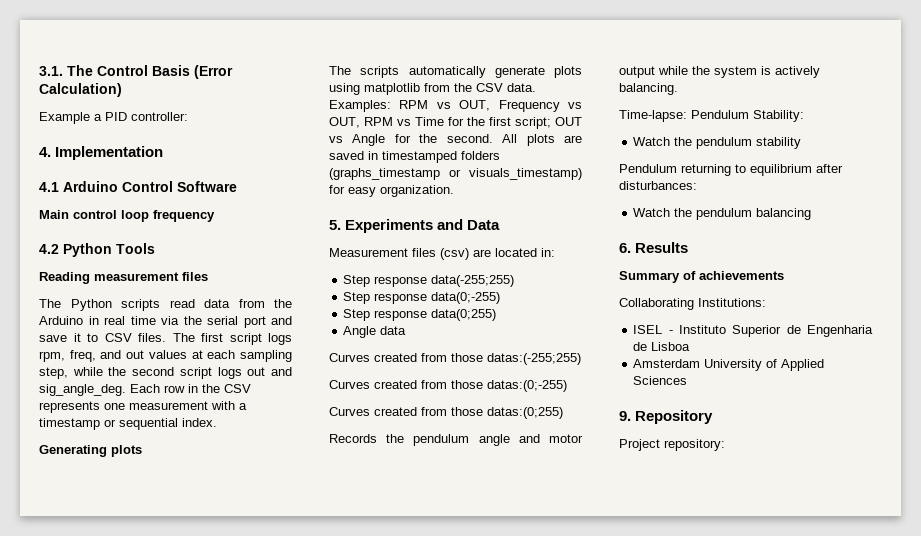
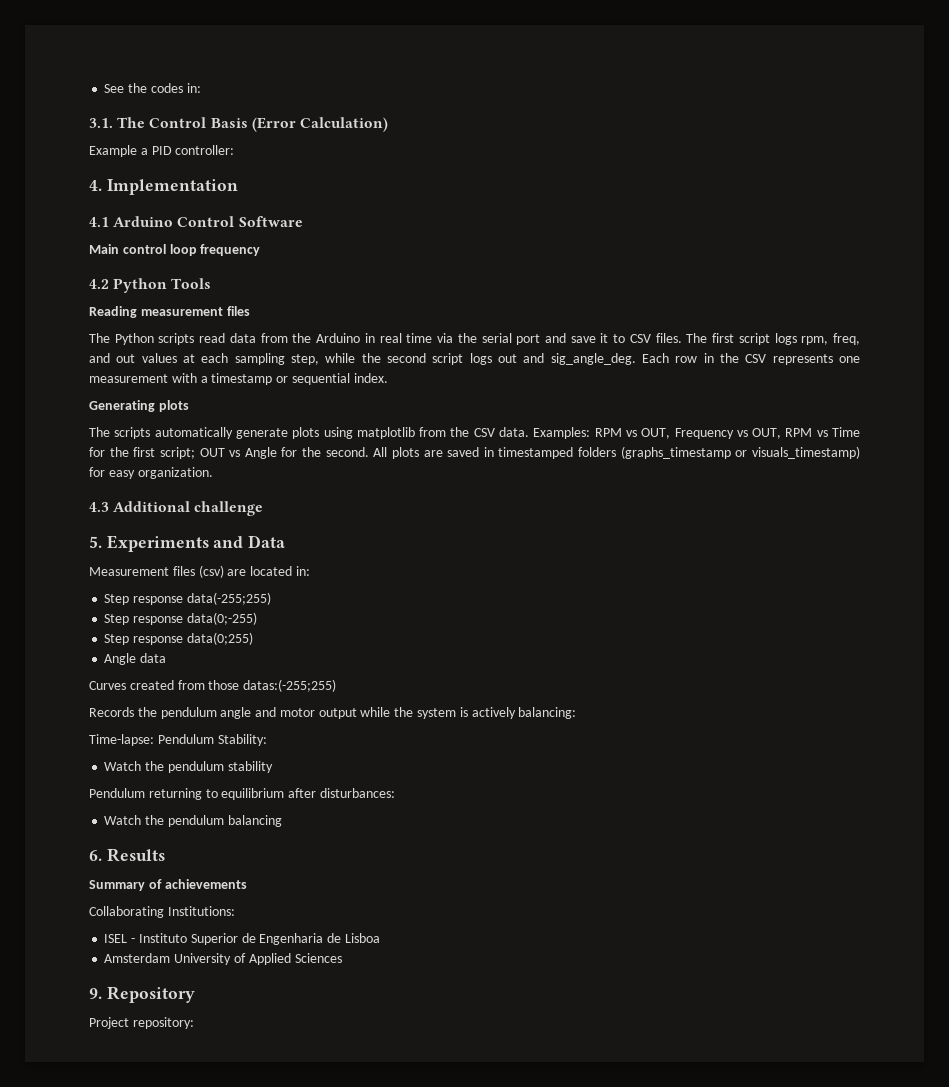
+ See the codes in:
+ 4.3 Additional challenge
- Curves created from those datas:(0;-255)
- Curves created from those datas:(0;255)
- Records the pendulum angle and motor output while the system is actively balancing.
+ Records the pendulum angle and motor output while the system is actively balancing:

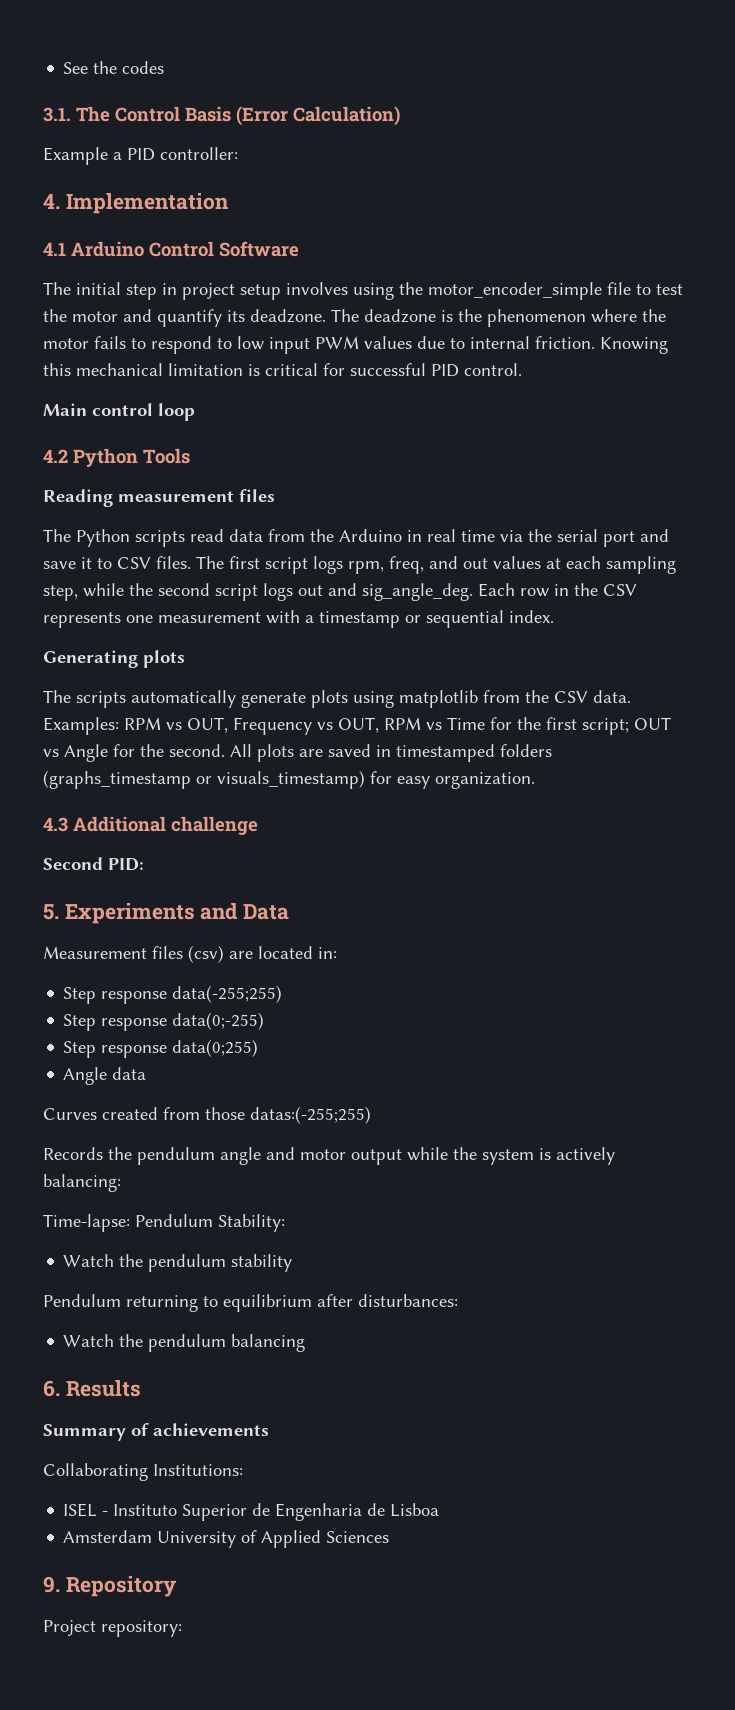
- See the codes in:
+ See the codes
+ The initial step in project setup involves using the motor_encoder_simple file to test the motor and quantify its deadzone. The deadzone is the phenomenon where the motor fails to respond to low input PWM values due to internal friction. Knowing this mechanical limitation is critical for successful PID control.
- Main control loop frequency
+ Main control loop
+ Second PID:

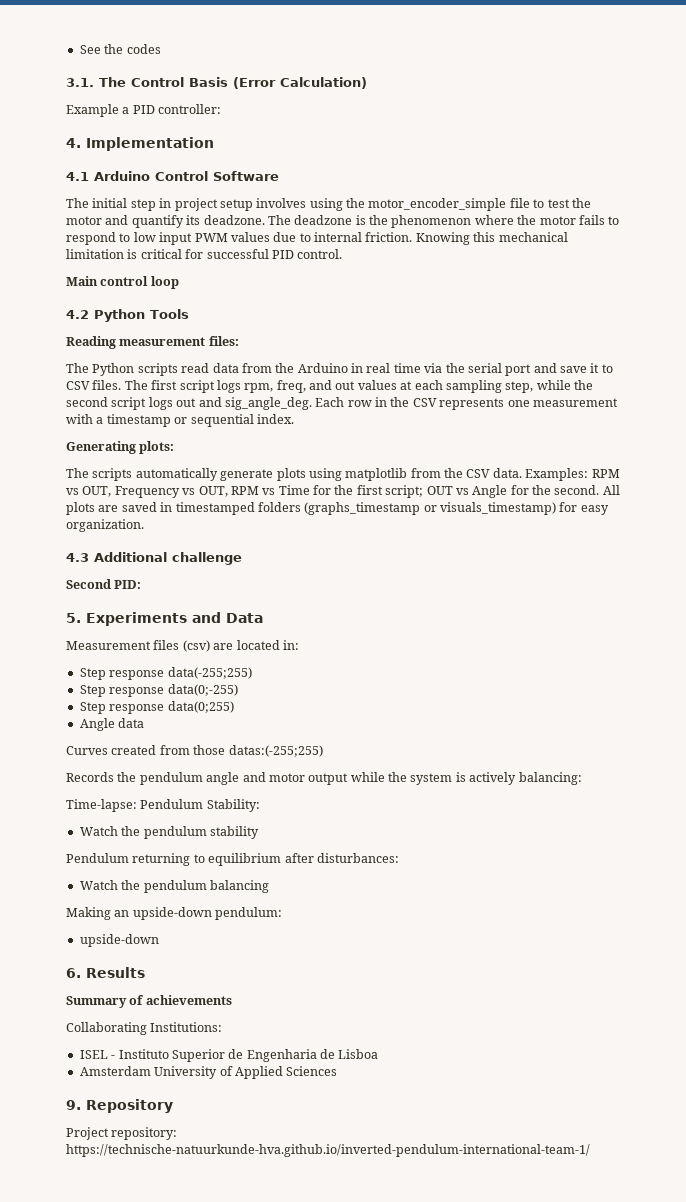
- Reading measurement files
+ Reading measurement files:
- Generating plots
+ Generating plots:
+ Making an upside-down pendulum:
+ upside-down
- Project repository:
+ Project repository: https://technische-natuurkunde-hva.github.io/inverted-pendulum-international-team-1/

